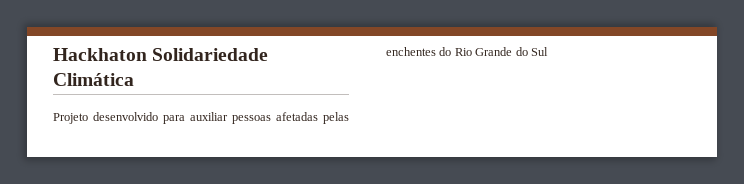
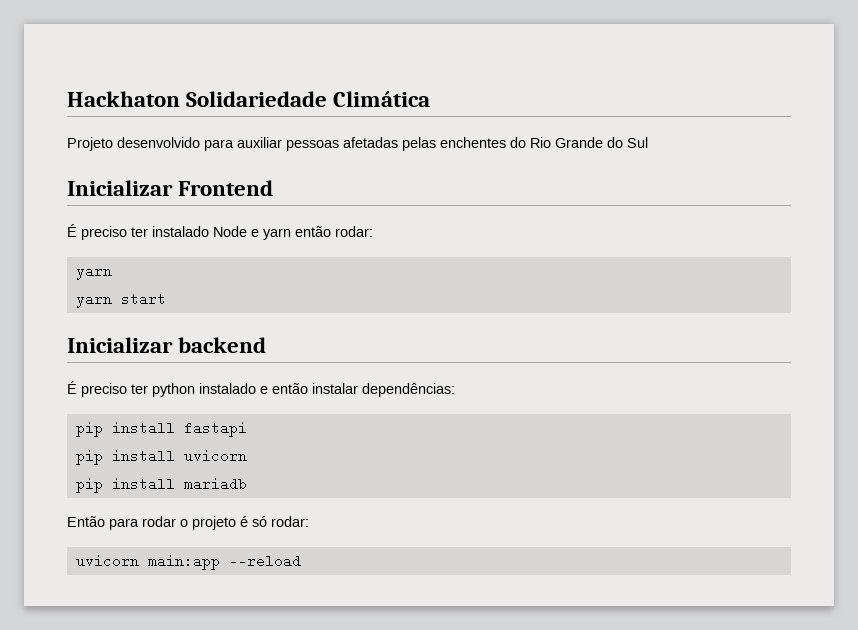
+ Inicializar Frontend
+ É preciso ter instalado Node e yarn então rodar:
+ yarn
+ yarn start
+ Inicializar backend
+ É preciso ter python instalado e então instalar dependências:
+ pip install fastapi
+ pip install uvicorn
+ pip install mariadb
+ Então para rodar o projeto é só rodar:
+ uvicorn main:app --reload

